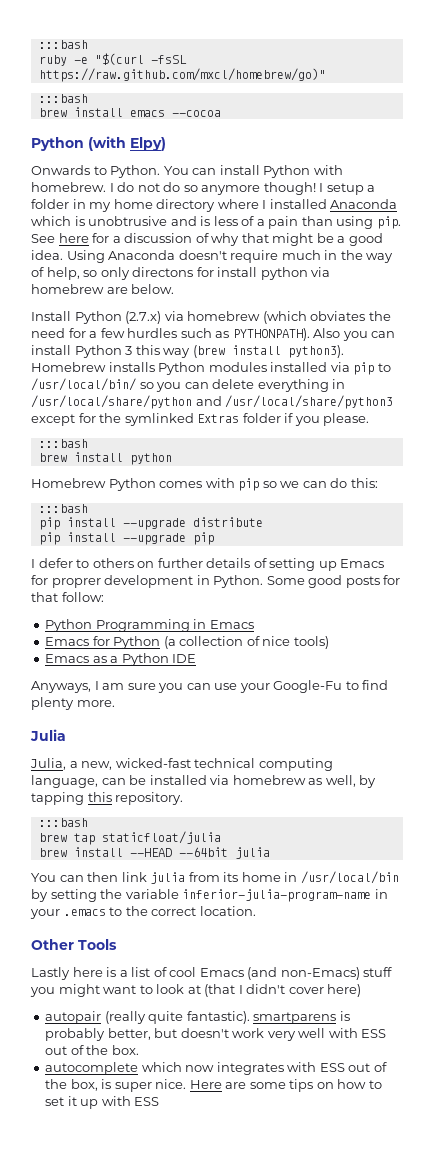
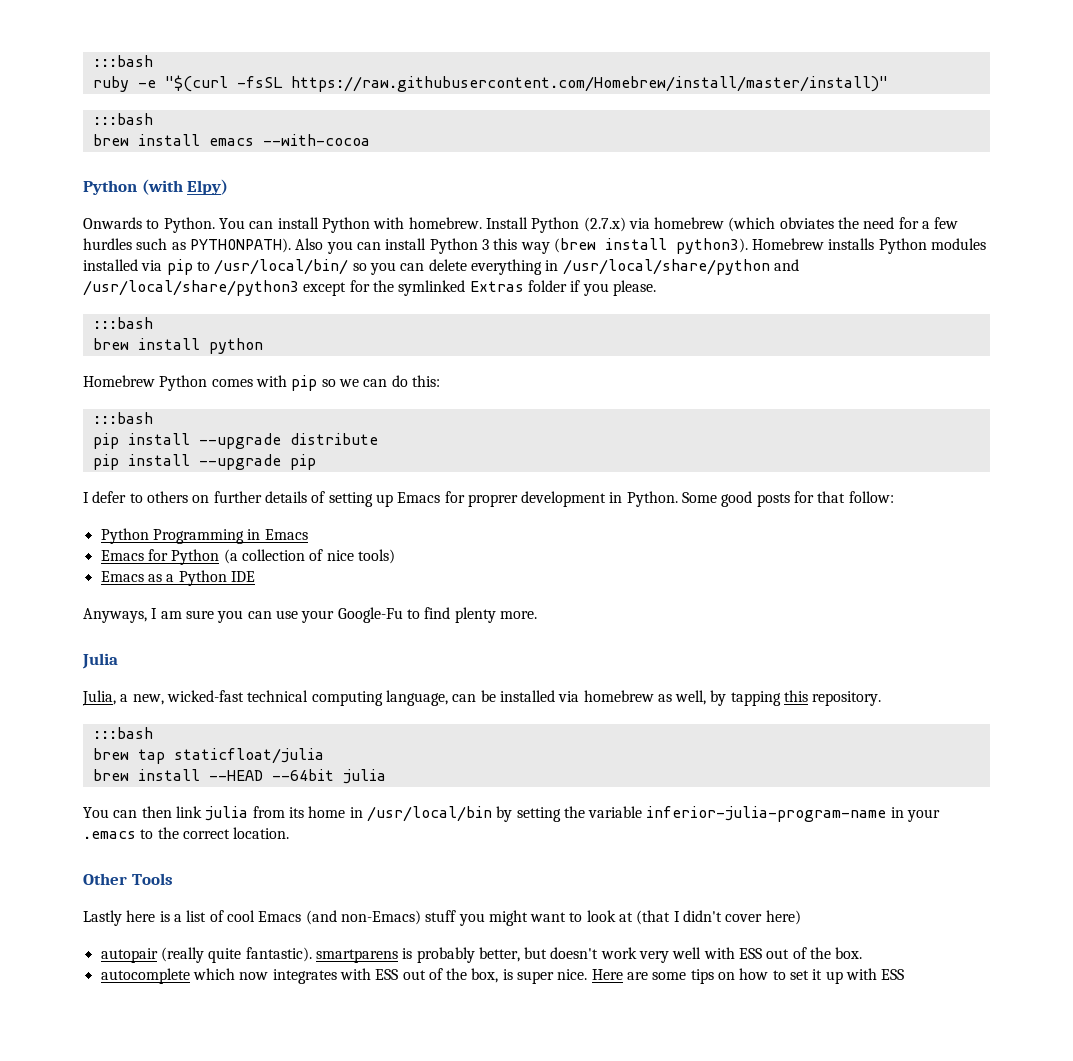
- ruby -e "$(curl -fsSL https://raw.github.com/mxcl/homebrew/go)"
+ ruby -e "$(curl -fsSL https://raw.githubusercontent.com/Homebrew/install/master/install)"
- brew install emacs --cocoa
+ brew install emacs --with-cocoa
- You can install Python with homebrew. I do not do so anymore though! I setup a folder in my home directory where I installed Anaconda which is unobtrusive and is less of a pain than using pip. See here for a discussion of why that might be a good idea. Using Anaconda doesn't require much in the way of help, so only directons for install python via homebrew are below.
- Install Python (2.7.x) via homebrew (which obviates the need for a few hurdles such as PYTHONPATH).
+ You can install Python with homebrew. Install Python (2.7.x) via homebrew (which obviates the need for a few hurdles such as PYTHONPATH).

